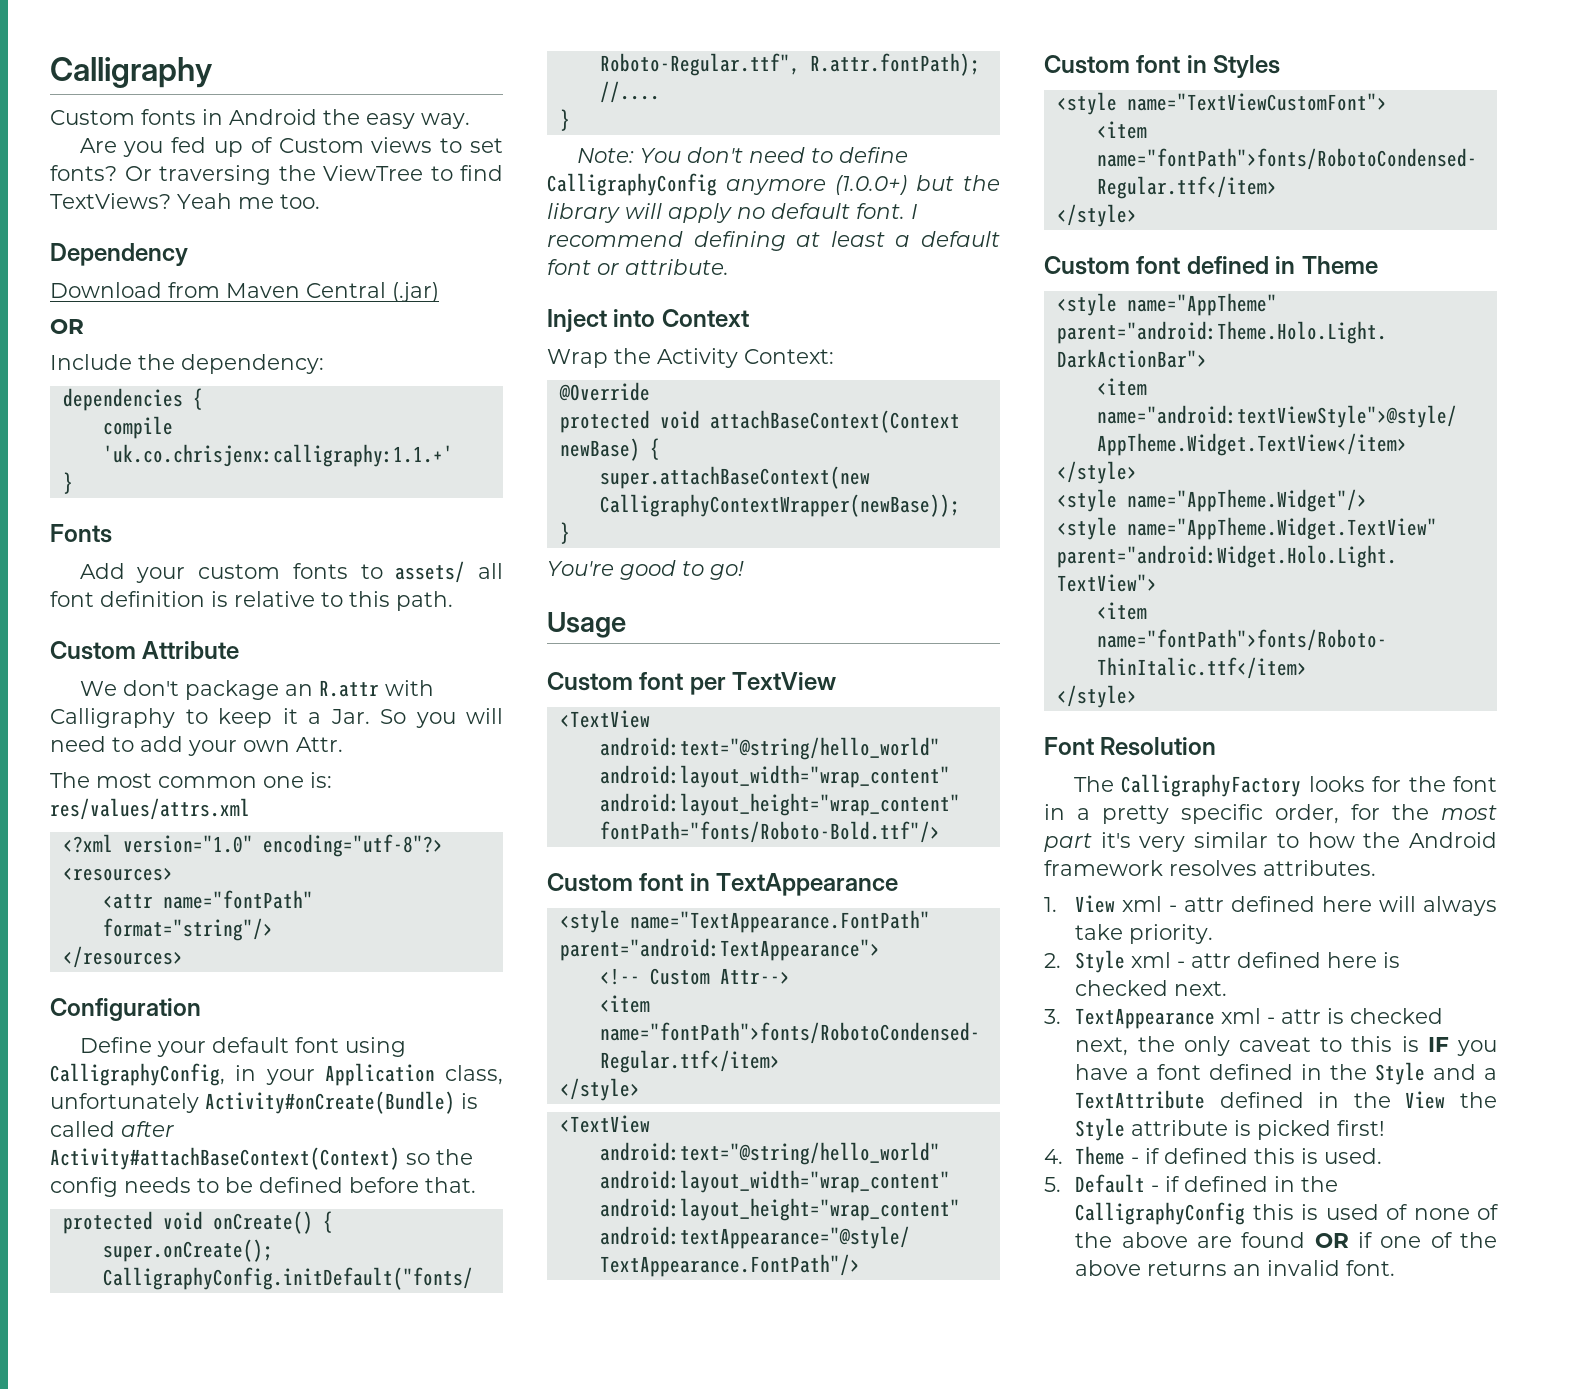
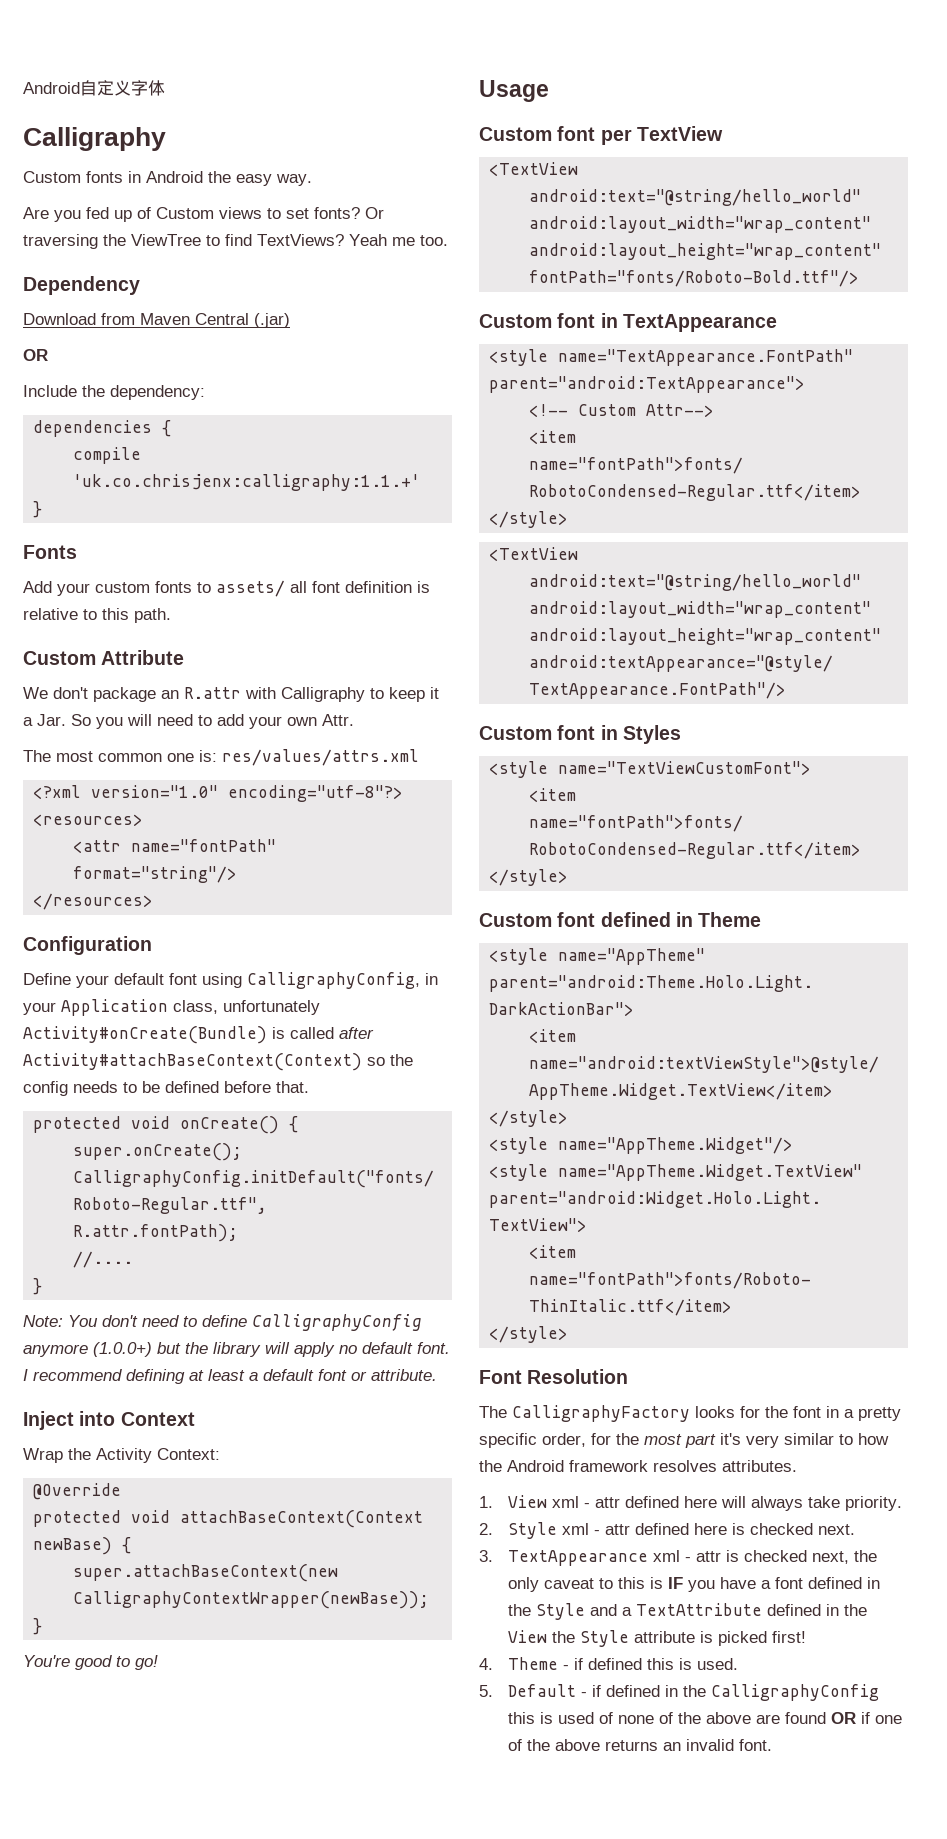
+ Android自定义字体

